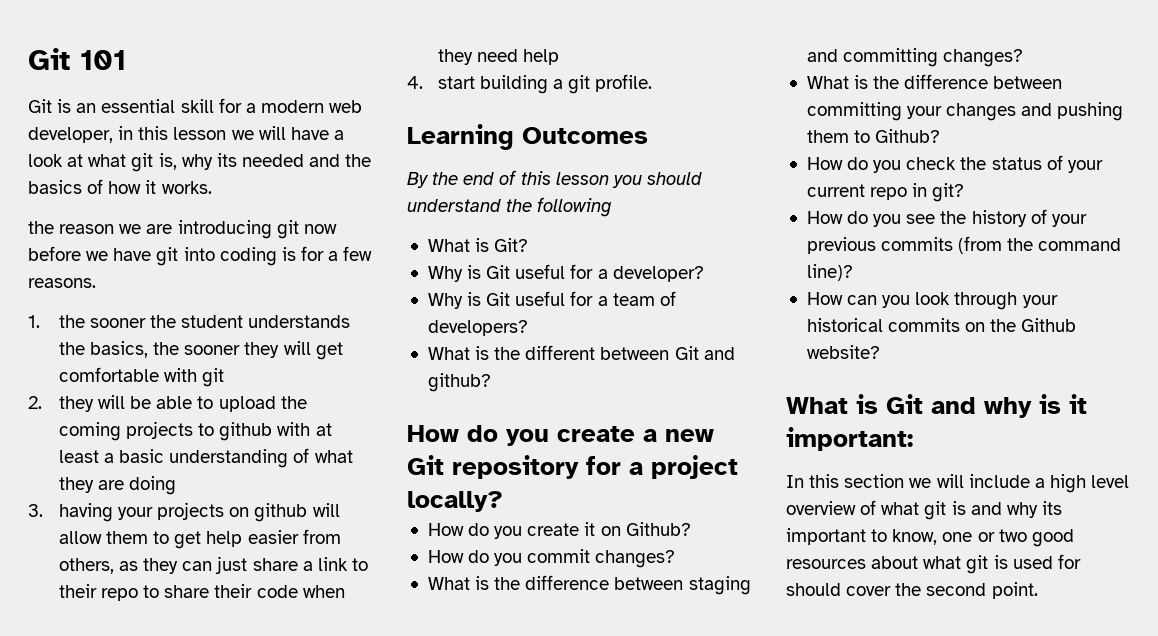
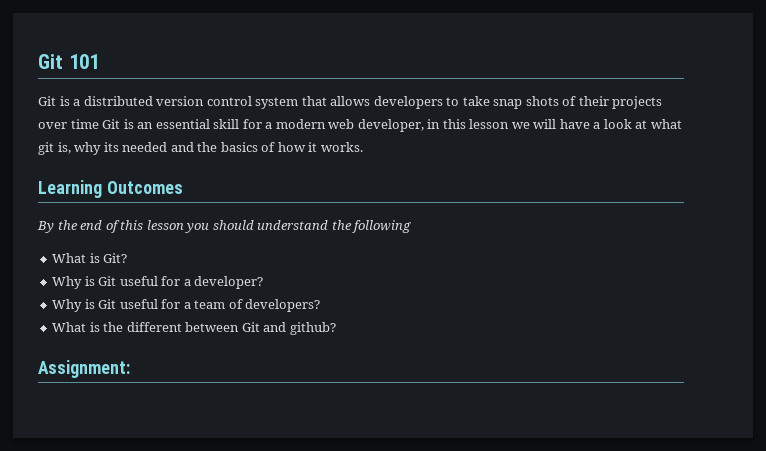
- Git is an essential skill for a modern web developer, in this lesson we will have a look at what git is, why its needed and the basics of how it works.
+ Git is a distributed version control system that allows developers to take snap shots of their projects over time Git is an essential skill for a modern web developer, in this lesson we will have a look at what git is, why its needed and the basics of how it works.
- the reason we are introducing git now before we have git into coding is for a few reasons.
- 1. the sooner the student understands the basics, the sooner they will get comfortable with git
- 2. they will be able to upload the coming projects to github with at least a basic understanding of what they are doing
- 3. having your projects on github will allow them to get help easier from others, as they can just share a link to their repo to share their code when they need help
- 4. start building a git profile.
- How do you create a new Git repository for a project locally?
- How do you create it on Github?
- How do you commit changes?
- What is the difference between staging and committing changes?
- What is the difference between committing your changes and pushing them to Github?
- How do you check the status of your current repo in git?
- How do you see the history of your previous commits (from the command line)?
- How can you look through your historical commits on the Github website?
- What is Git and why is it important:
- In this section we will include a high level overview of what git is and why its important to know, one or two good resources about what git is used for should cover the second point.
+ Assignment:

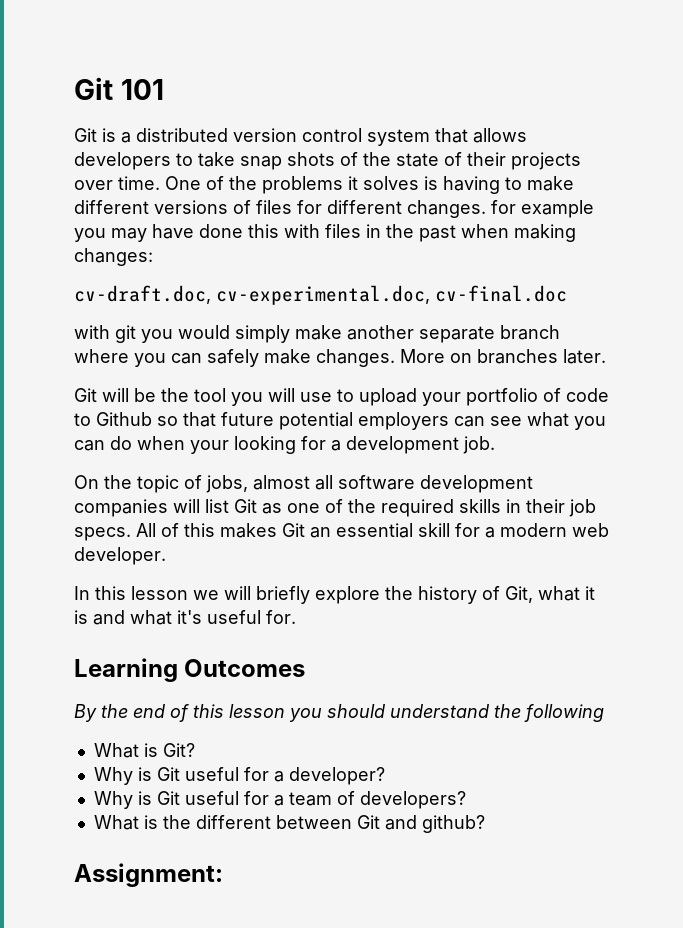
- Git is a distributed version control system that allows developers to take snap shots of their projects over time Git is an essential skill for a modern web developer, in this lesson we will have a look at what git is, why its needed and the basics of how it works.
+ Git is a distributed version control system that allows developers to take snap shots of the state of their projects over time. One of the problems it solves is having to make different versions of files for different changes. for example you may have done this with files in the past when making changes:
+ cv-draft.doc, cv-experimental.doc, cv-final.doc
+ with git you would simply make another separate branch where you can safely make changes. More on branches later.
+ Git will be the tool you will use to upload your portfolio of code to Github so that future potential employers can see what you can do when your looking for a development job.
+ On the topic of jobs, almost all software development companies will list Git as one of the required skills in their job specs. All of this makes Git an essential skill for a modern web developer.
+ In this lesson we will briefly explore the history of Git, what it is and what it's useful for.

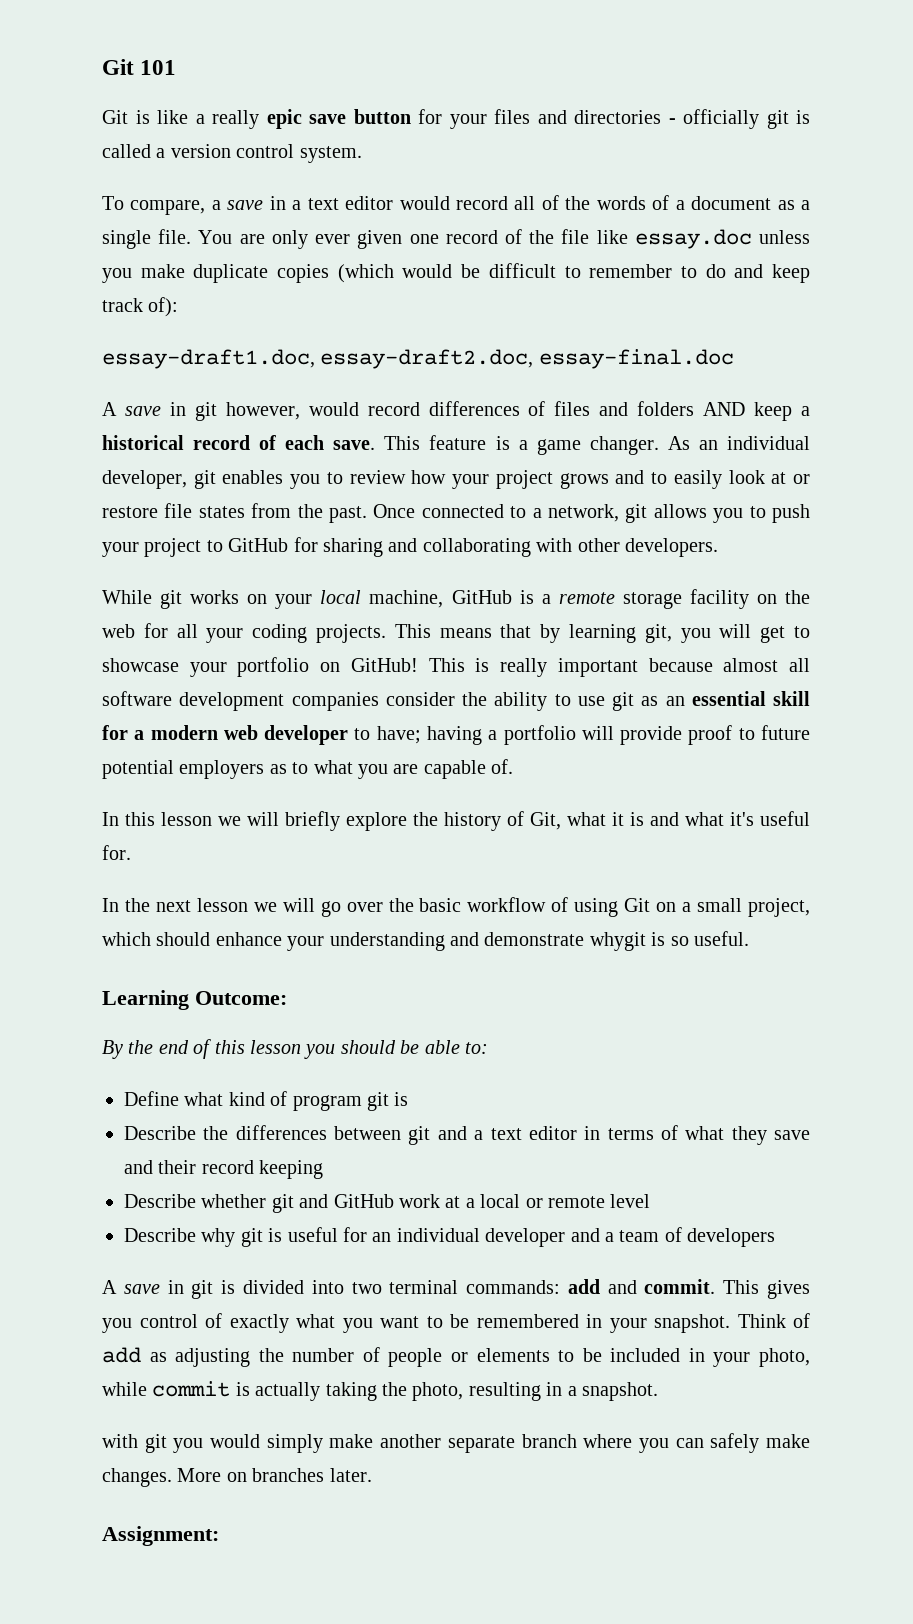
- Git is a distributed version control system that allows developers to take snap shots of the state of their projects over time. One of the problems it solves is having to make different versions of files for different changes. for example you may have done this with files in the past when making changes:
- cv-draft.doc, cv-experimental.doc, cv-final.doc
+ Git is like a really epic save button for your files and directories - officially git is called a version control system.
+ To compare, a save in a text editor would record all of the words of a document as a single file. You are only ever given one record of the file like essay.doc unless you make duplicate copies (which would be difficult to remember to do and keep track of):
+ essay-draft1.doc, essay-draft2.doc, essay-final.doc
+ A save in git however, would record differences of files and folders AND keep a historical record of each save. This feature is a game changer. As an individual developer, git enables you to review how your project grows and to easily look at or restore file states from the past. Once connected to a network, git allows you to push your project to GitHub for sharing and collaborating with other developers.
+ While git works on your local machine, GitHub is a remote storage facility on the web for all your coding projects. This means that by learning git, you will get to showcase your portfolio on GitHub! This is really important because almost all software development companies consider the ability to use git as an essential skill for a modern web developer to have; having a portfolio will provide proof to future potential employers as to what you are capable of.
+ In this lesson we will briefly explore the history of Git, what it is and what it's useful for.
+ In the next lesson we will go over the basic workflow of using Git on a small project, which should enhance your understanding and demonstrate whygit is so useful.
+ Learning Outcome:
+ By the end of this lesson you should be able to:
+ Define what kind of program git is
+ Describe the differences between git and a text editor in terms of what they save and their record keeping
+ Describe whether git and GitHub work at a local or remote level
+ Describe why git is useful for an individual developer and a team of developers
+ A save in git is divided into two terminal commands: add and commit. This gives you control of exactly what you want to be remembered in your snapshot. Think of add as adjusting the number of people or elements to be included in your photo, while commit is actually taking the photo, resulting in a snapshot.
- Git will be the tool you will use to upload your portfolio of code to Github so that future potential employers can see what you can do when your looking for a development job.
- On the topic of jobs, almost all software development companies will list Git as one of the required skills in their job specs. All of this makes Git an essential skill for a modern web developer.
- In this lesson we will briefly explore the history of Git, what it is and what it's useful for.
- Learning Outcomes
- By the end of this lesson you should understand the following
- What is Git?
- Why is Git useful for a developer?
- Why is Git useful for a team of developers?
- What is the different between Git and github?

